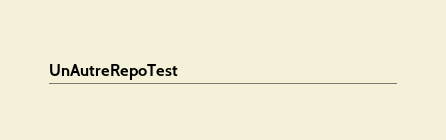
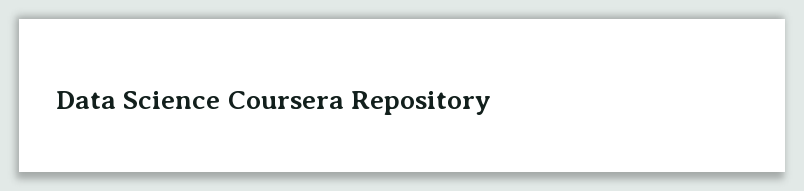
- UnAutreRepoTest
+ Data Science Coursera Repository

